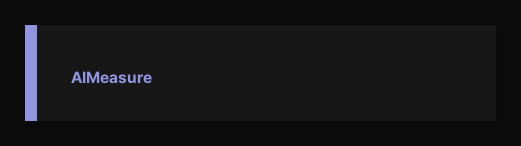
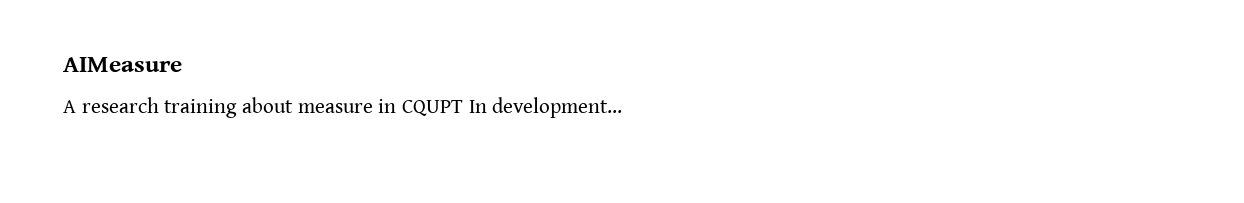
+ A research training about measure in CQUPT In development...

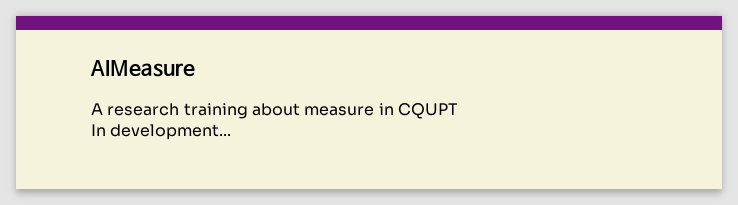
- A research training about measure in CQUPT In development...
+ A research training about measure in CQUPT
+ In development...

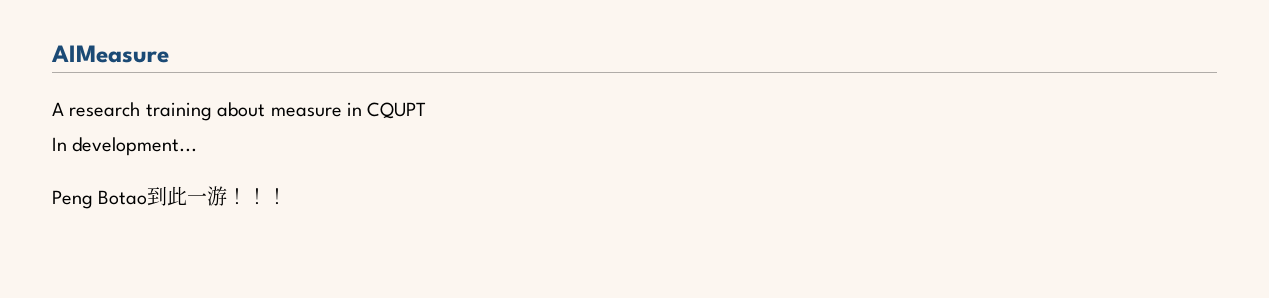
+ Peng Botao到此一游！！！

